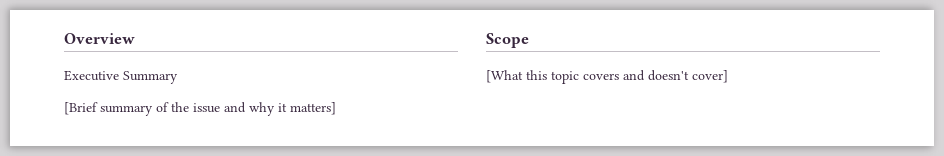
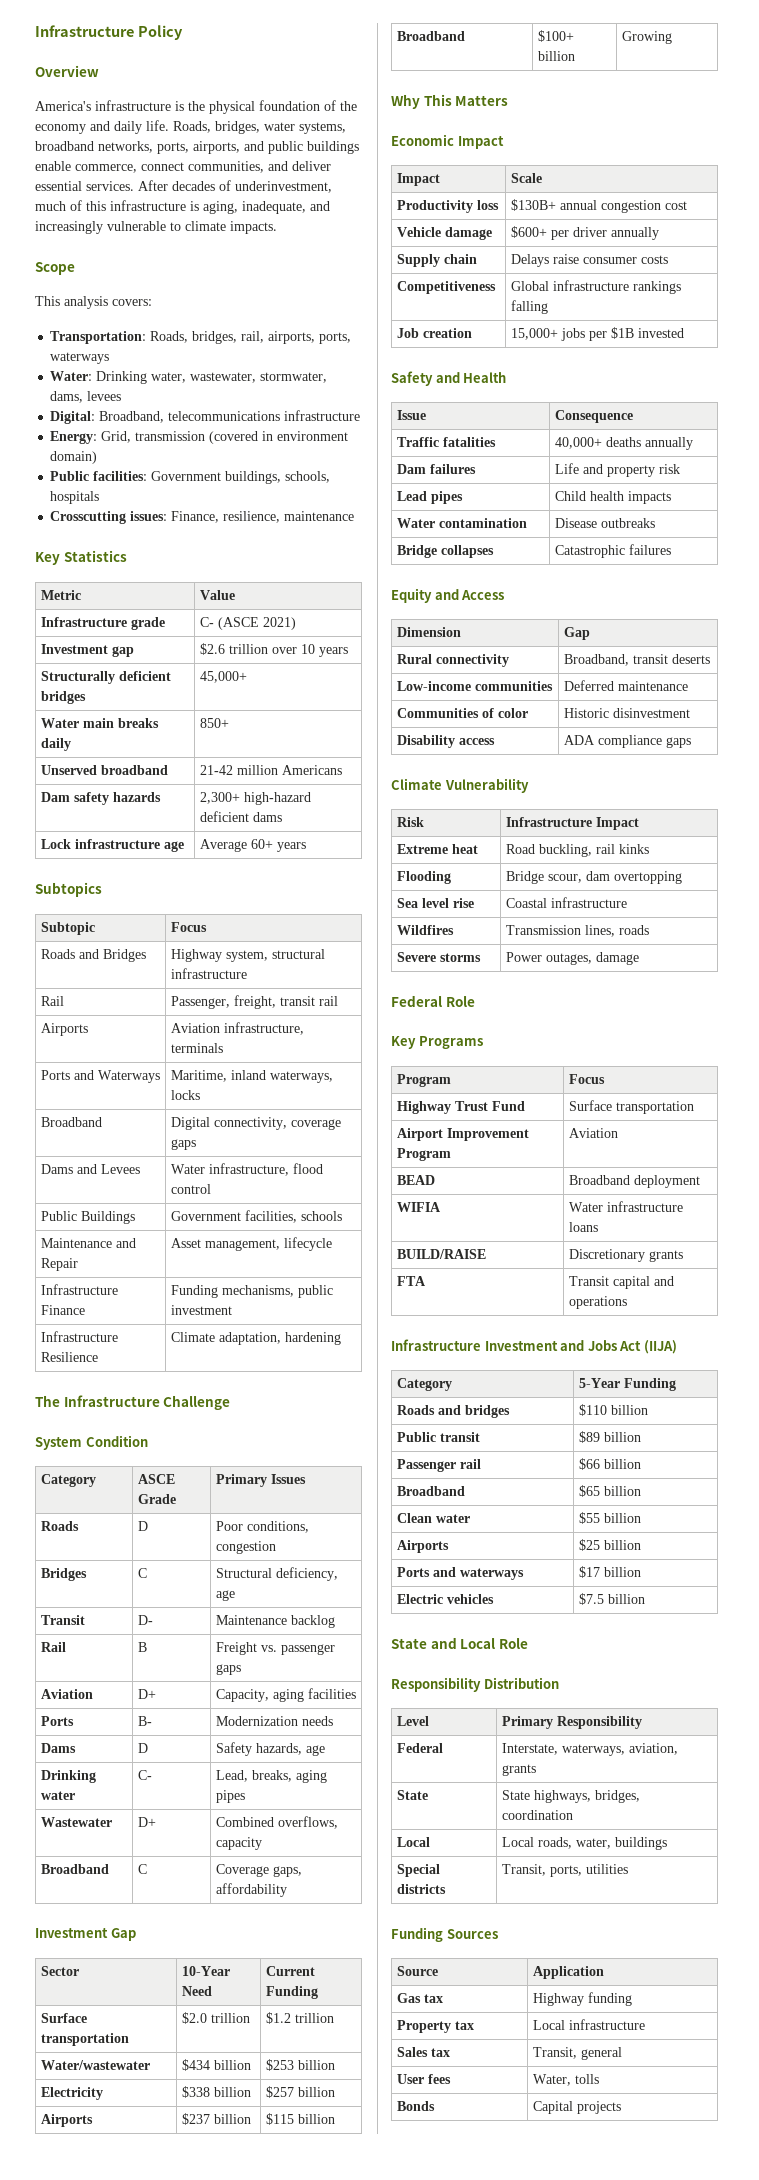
+ Infrastructure Policy
- Executive Summary
- [Brief summary of the issue and why it matters]
+ America's infrastructure is the physical foundation of the economy and daily life. Roads, bridges, water systems, broadband networks, ports, airports, and public buildings enable commerce, connect communities, and deliver essential services. After decades of underinvestment, much of this infrastructure is aging, inadequate, and increasingly vulnerable to climate impacts.
  Scope
- [What this topic covers and doesn't cover]
+ This analysis covers:
+ Transportation: Roads, bridges, rail, airports, ports, waterways
+ Water: Drinking water, wastewater, stormwater, dams, levees
+ Digital: Broadband, telecommunications infrastructure
+ Energy: Grid, transmission (covered in environment domain)
+ Public facilities: Government buildings, schools, hospitals
+ Crosscutting issues: Finance, resilience, maintenance
+ Key Statistics
+ Metric | Value
+ Infrastructure grade | C- (ASCE 2021)
+ Investment gap | $2.6 trillion over 10 years
+ Structurally deficient bridges | 45,000+
+ Water main breaks daily | 850+
+ Unserved broadband | 21-42 million Americans
+ Dam safety hazards | 2,300+ high-hazard deficient dams
+ Lock infrastructure age | Average 60+ years
+ Subtopics
+ Subtopic | Focus
+ Roads and Bridges | Highway system, structural infrastructure
+ Rail | Passenger, freight, transit rail
+ Airports | Aviation infrastructure, terminals
+ Ports and Waterways | Maritime, inland waterways, locks
+ Broadband | Digital connectivity, coverage gaps
+ Dams and Levees | Water infrastructure, flood control
+ Public Buildings | Government facilities, schools
+ Maintenance and Repair | Asset management, lifecycle
+ Infrastructure Finance | Funding mechanisms, public investment
+ Infrastructure Resilience | Climate adaptation, hardening
+ The Infrastructure Challenge
+ System Condition
+ Category | ASCE Grade | Primary Issues
+ Roads | D | Poor conditions, congestion
+ Bridges | C | Structural deficiency, age
+ Transit | D- | Maintenance backlog
+ Rail | B | Freight vs. passenger gaps
+ Aviation | D+ | Capacity, aging facilities
+ Ports | B- | Modernization needs
+ Dams | D | Safety hazards, age
+ Drinking water | C- | Lead, breaks, aging pipes
+ Wastewater | D+ | Combined overflows, capacity
+ Broadband | C | Coverage gaps, affordability
+ Investment Gap
+ Sector | 10-Year Need | Current Funding
+ Surface transportation | $2.0 trillion | $1.2 trillion
+ Water/wastewater | $434 billion | $253 billion
+ Electricity | $338 billion | $257 billion
+ Airports | $237 billion | $115 billion
+ Broadband | $100+ billion | Growing
+ Why This Matters
+ Economic Impact
+ Impact | Scale
+ Productivity loss | $130B+ annual congestion cost
+ Vehicle damage | $600+ per driver annually
+ Supply chain | Delays raise consumer costs
+ Competitiveness | Global infrastructure rankings falling
+ Job creation | 15,000+ jobs per $1B invested
+ Safety and Health
+ Issue | Consequence
+ Traffic fatalities | 40,000+ deaths annually
+ Dam failures | Life and property risk
+ Lead pipes | Child health impacts
+ Water contamination | Disease outbreaks
+ Bridge collapses | Catastrophic failures
+ Equity and Access
+ Dimension | Gap
+ Rural connectivity | Broadband, transit deserts
+ Low-income communities | Deferred maintenance
+ Communities of color | Historic disinvestment
+ Disability access | ADA compliance gaps
+ Climate Vulnerability
+ Risk | Infrastructure Impact
+ Extreme heat | Road buckling, rail kinks
+ Flooding | Bridge scour, dam overtopping
+ Sea level rise | Coastal infrastructure
+ Wildfires | Transmission lines, roads
+ Severe storms | Power outages, damage
+ Federal Role
+ Key Programs
+ Program | Focus
+ Highway Trust Fund | Surface transportation
+ Airport Improvement Program | Aviation
+ BEAD | Broadband deployment
+ WIFIA | Water infrastructure loans
+ BUILD/RAISE | Discretionary grants
+ FTA | Transit capital and operations
+ Infrastructure Investment and Jobs Act (IIJA)
+ Category | 5-Year Funding
+ Roads and bridges | $110 billion
+ Public transit | $89 billion
+ Passenger rail | $66 billion
+ Broadband | $65 billion
+ Clean water | $55 billion
+ Airports | $25 billion
+ Ports and waterways | $17 billion
+ Electric vehicles | $7.5 billion
+ State and Local Role
+ Responsibility Distribution
+ Level | Primary Responsibility
+ Federal | Interstate, waterways, aviation, grants
+ State | State highways, bridges, coordination
+ Local | Local roads, water, buildings
+ Special districts | Transit, ports, utilities
+ Funding Sources
+ Source | Application
+ Gas tax | Highway funding
+ Property tax | Local infrastructure
+ Sales tax | Transit, general
+ User fees | Water, tolls
+ Bonds | Capital projects

